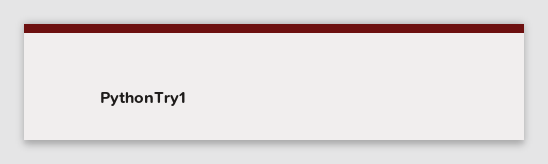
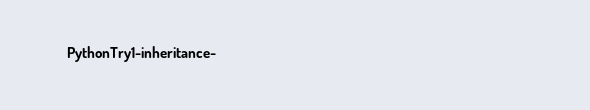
- PythonTry1
+ PythonTry1-inheritance-

